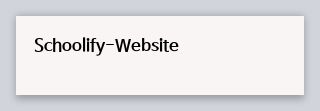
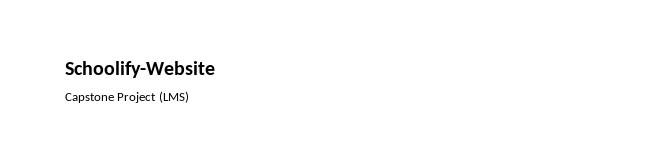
+ Capstone Project (LMS)

